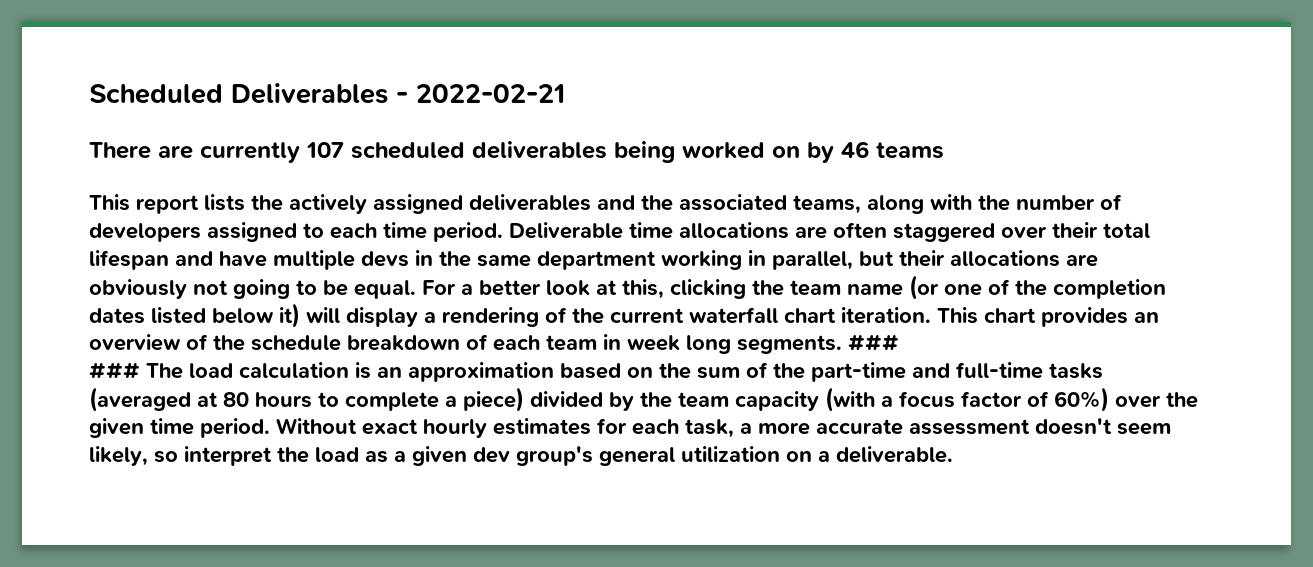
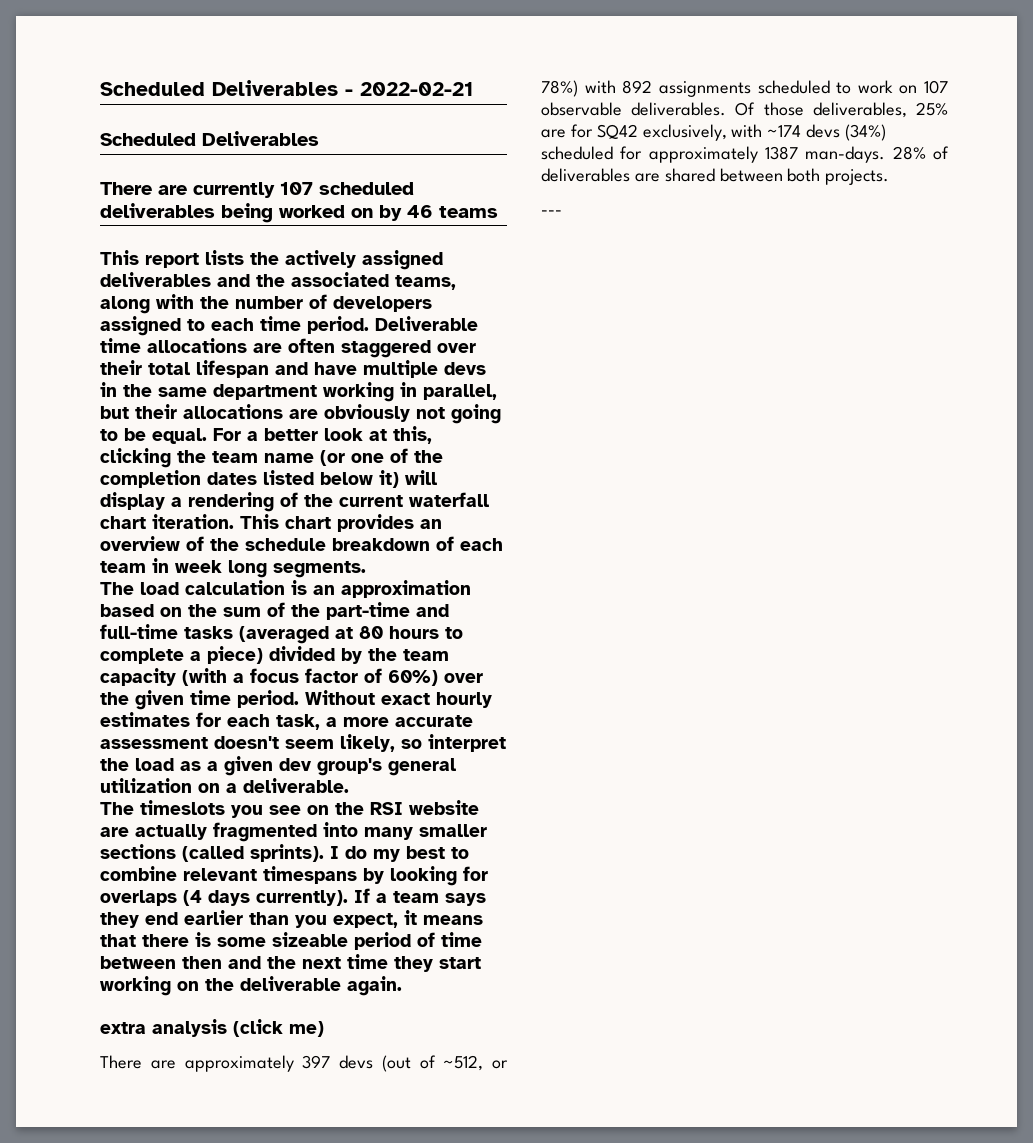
  Scheduled Deliverables - 2022-02-21
+ Scheduled Deliverables
- This chart provides an overview of the schedule breakdown of each team in week long segments. ###
- ### The load calculation is an approximation based on the sum of the part-time and full-time tasks (averaged at 80 hours to complete a piece) divided by the team capacity (with a focus factor of 60%) over the given time period.
+ This chart provides an overview of the schedule breakdown of each team in week long segments.
+ The load calculation is an approximation based on the sum of the part-time and full-time tasks (averaged at 80 hours to complete a piece) divided by the team capacity (with a focus factor of 60%) over the given time period.
+ The timeslots you see on the RSI website are actually fragmented into many smaller sections (called sprints). I do my best to combine relevant timespans by looking for overlaps (4 days currently). If a team says they end earlier than you expect, it means that there is some sizeable period of time between then and the next time they start working on the deliverable again.
+ extra analysis (click me)
+ There are approximately 397 devs (out of ~512, or 78%) with 892 assignments scheduled to work on 107 observable deliverables. Of those deliverables, 25% are for SQ42 exclusively, with ~174 devs (34%) scheduled for approximately 1387 man-days. 28% of deliverables are shared between both projects.
+ ---

